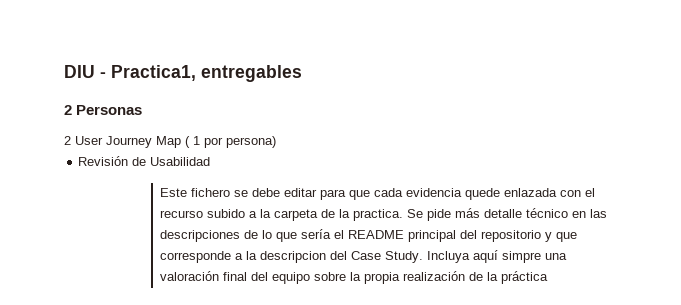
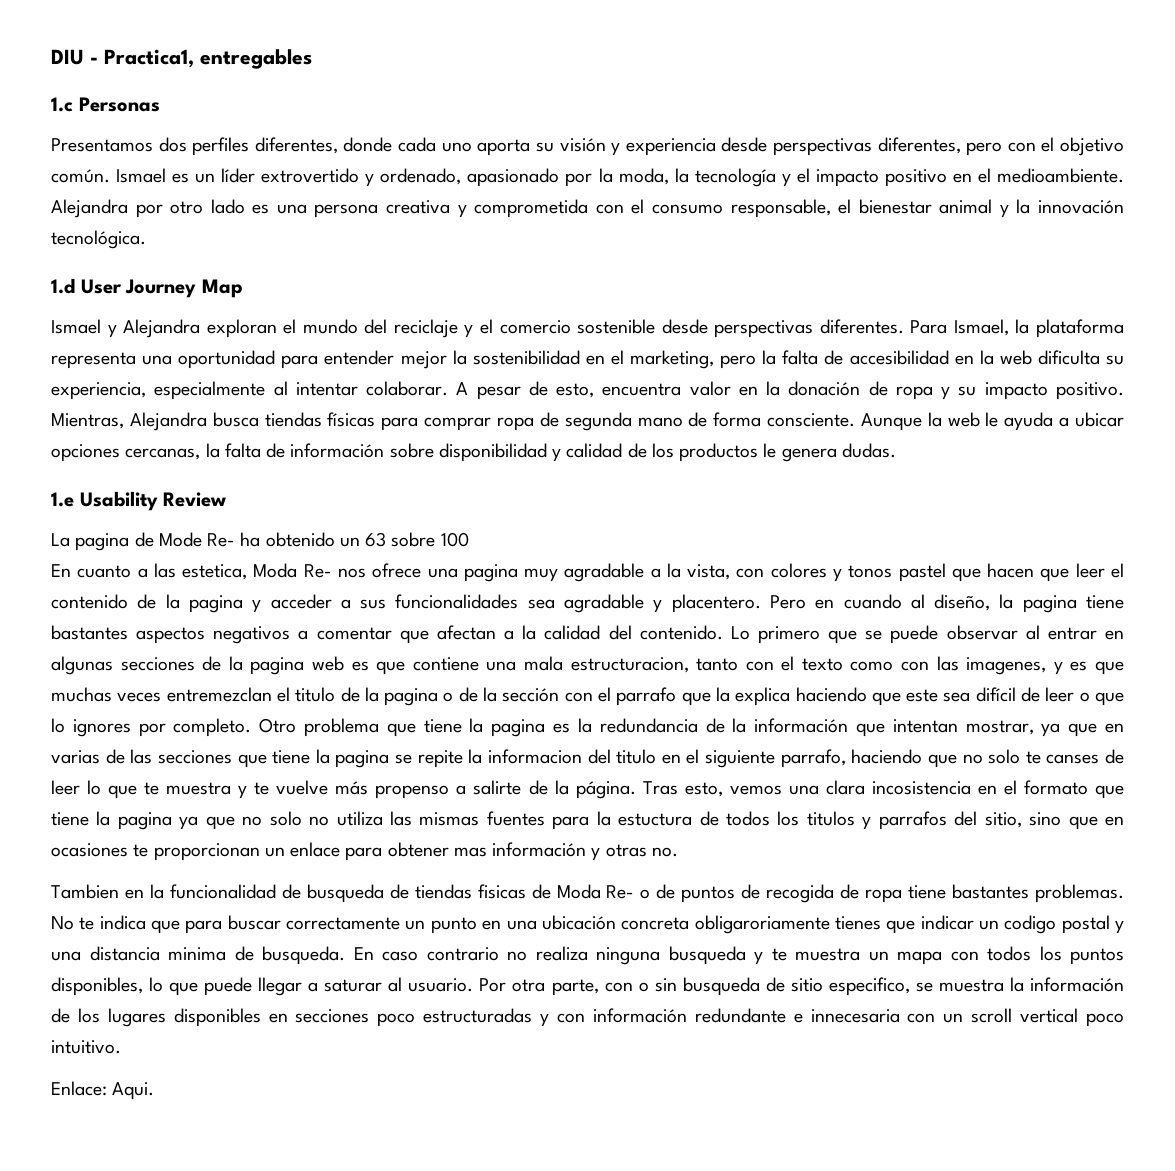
- 2 Personas
+ 1.c Personas
- 2 User Journey Map ( 1 por persona)
- Revisión de Usabilidad
- Este fichero se debe editar para que cada evidencia quede enlazada con el recurso subido a la carpeta de la practica. Se pide más detalle técnico en las descripciones de lo que sería el README principal del repositorio y que corresponde a la descripcion del Case Study. Incluya aquí simpre una valoración final del equipo sobre la propia realización de la práctica
+ Presentamos dos perfiles diferentes, donde cada uno aporta su visión y experiencia desde perspectivas diferentes, pero con el objetivo común. Ismael es un líder extrovertido y ordenado, apasionado por la moda, la tecnología y el impacto positivo en el medioambiente. Alejandra por otro lado es una persona creativa y comprometida con el consumo responsable, el bienestar animal y la innovación tecnológica.
+ 1.d User Journey Map
+ Ismael y Alejandra exploran el mundo del reciclaje y el comercio sostenible desde perspectivas diferentes. Para Ismael, la plataforma representa una oportunidad para entender mejor la sostenibilidad en el marketing, pero la falta de accesibilidad en la web dificulta su experiencia, especialmente al intentar colaborar. A pesar de esto, encuentra valor en la donación de ropa y su impacto positivo. Mientras, Alejandra busca tiendas físicas para comprar ropa de segunda mano de forma consciente. Aunque la web le ayuda a ubicar opciones cercanas, la falta de información sobre disponibilidad y calidad de los productos le genera dudas.
+ 1.e Usability Review
+ La pagina de Mode Re- ha obtenido un 63 sobre 100
+ En cuanto a las estetica, Moda Re- nos ofrece una pagina muy agradable a la vista, con colores y tonos pastel que hacen que leer el contenido de la pagina y acceder a sus funcionalidades sea agradable y placentero. Pero en cuando al diseño, la pagina tiene bastantes aspectos negativos a comentar que afectan a la calidad del contenido. Lo primero que se puede observar al entrar en algunas secciones de la pagina web es que contiene una mala estructuracion, tanto con el texto como con las imagenes, y es que muchas veces entremezclan el titulo de la pagina o de la sección con el parrafo que la explica haciendo que este sea difícil de leer o que lo ignores por completo. Otro problema que tiene la pagina es la redundancia de la información que intentan mostrar, ya que en varias de las secciones que tiene la pagina se repite la informacion del titulo en el siguiente parrafo, haciendo que no solo te canses de leer lo que te muestra y te vuelve más propenso a salirte de la página. Tras esto, vemos una clara incosistencia en el formato que tiene la pagina ya que no solo no utiliza las mismas fuentes para la estuctura de todos los titulos y parrafos del sitio, sino que en ocasiones te proporcionan un enlace para obtener mas información y otras no.
+ Tambien en la funcionalidad de busqueda de tiendas fisicas de Moda Re- o de puntos de recogida de ropa tiene bastantes problemas. No te indica que para buscar correctamente un punto en una ubicación concreta obligaroriamente tienes que indicar un codigo postal y una distancia minima de busqueda. En caso contrario no realiza ninguna busqueda y te muestra un mapa con todos los puntos disponibles, lo que puede llegar a saturar al usuario. Por otra parte, con o sin busqueda de sitio especifico, se muestra la información de los lugares disponibles en secciones poco estructuradas y con información redundante e innecesaria con un scroll vertical poco intuitivo.
+ Enlace: Aqui.

